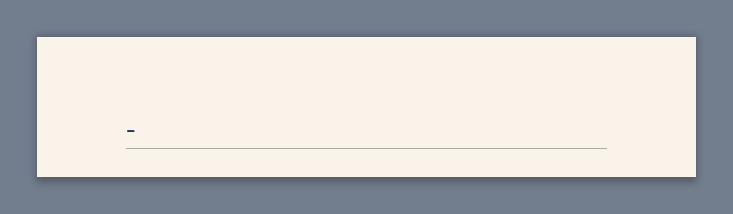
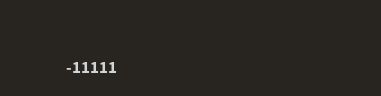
- -
+ -11111

